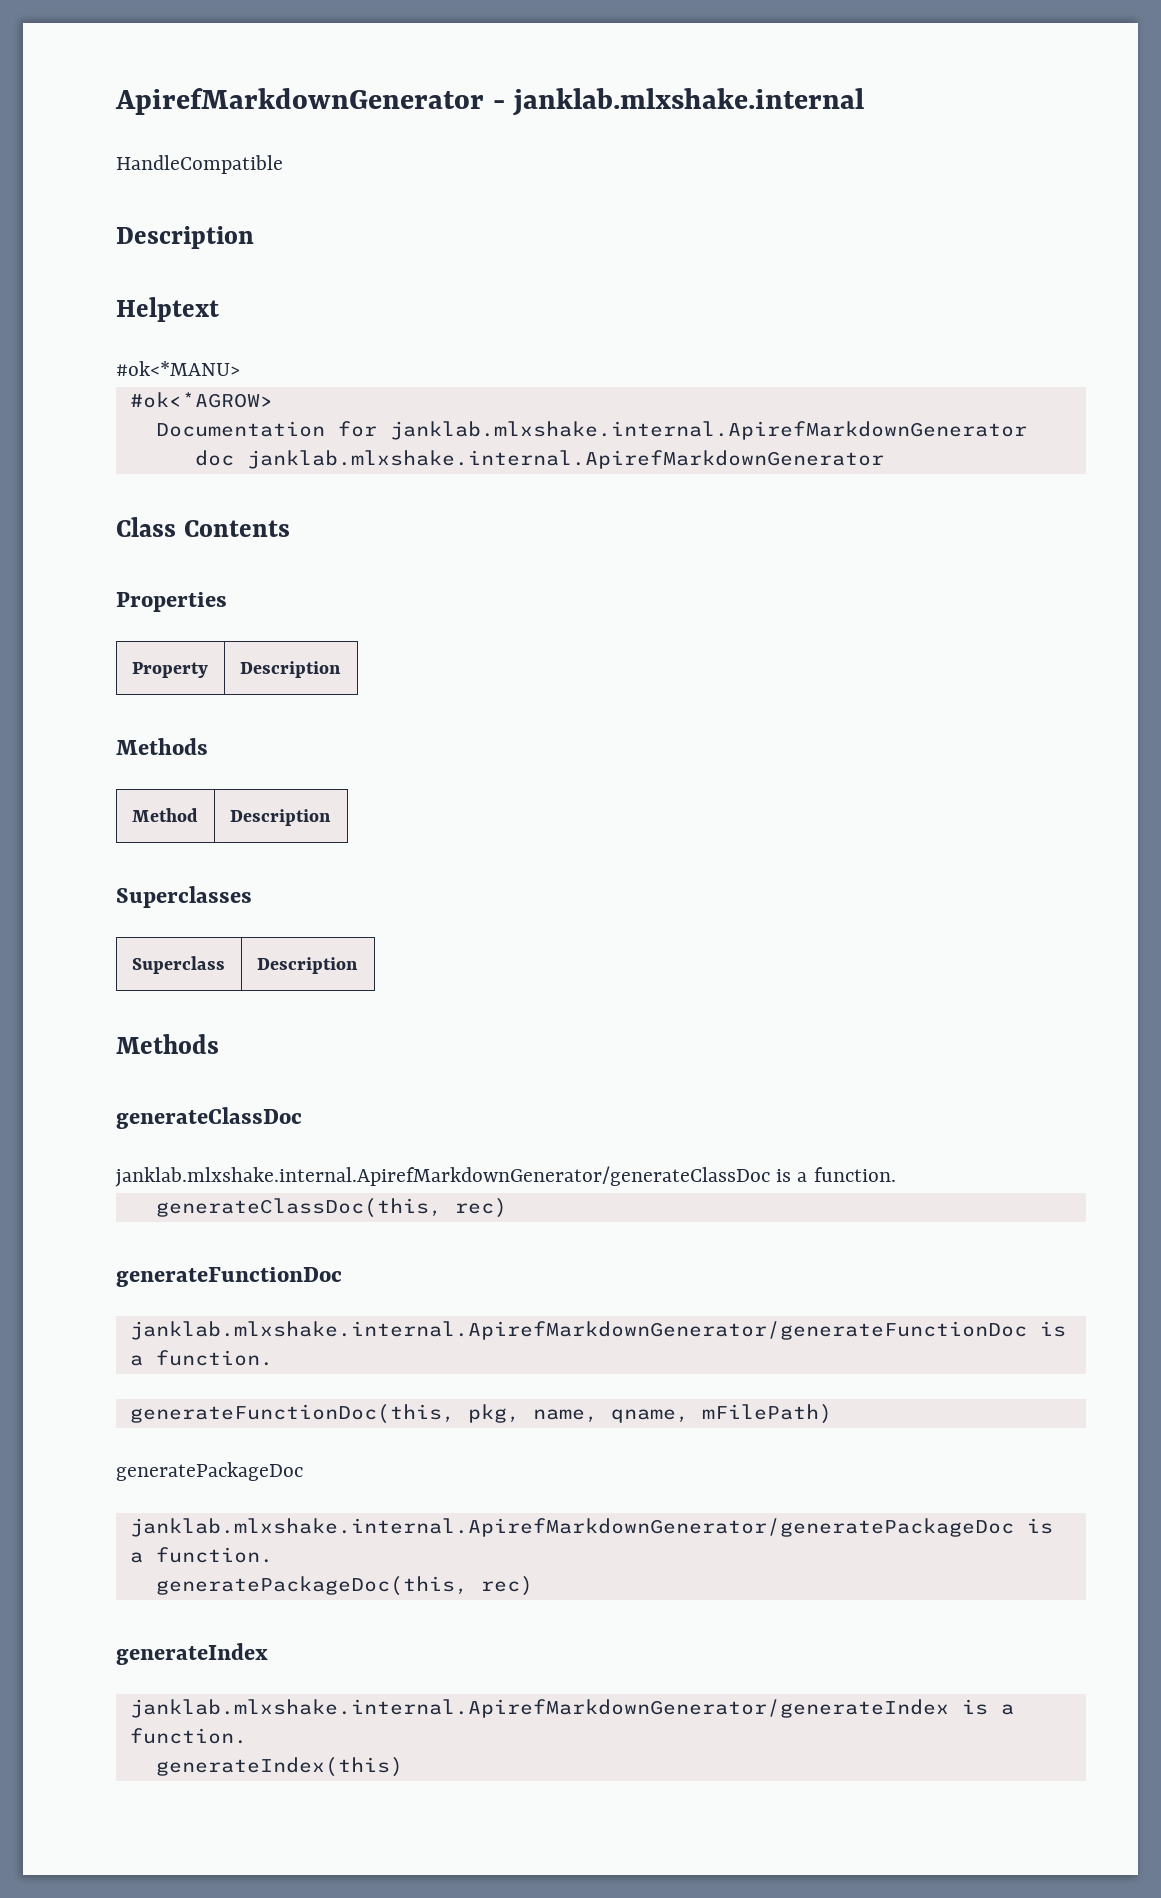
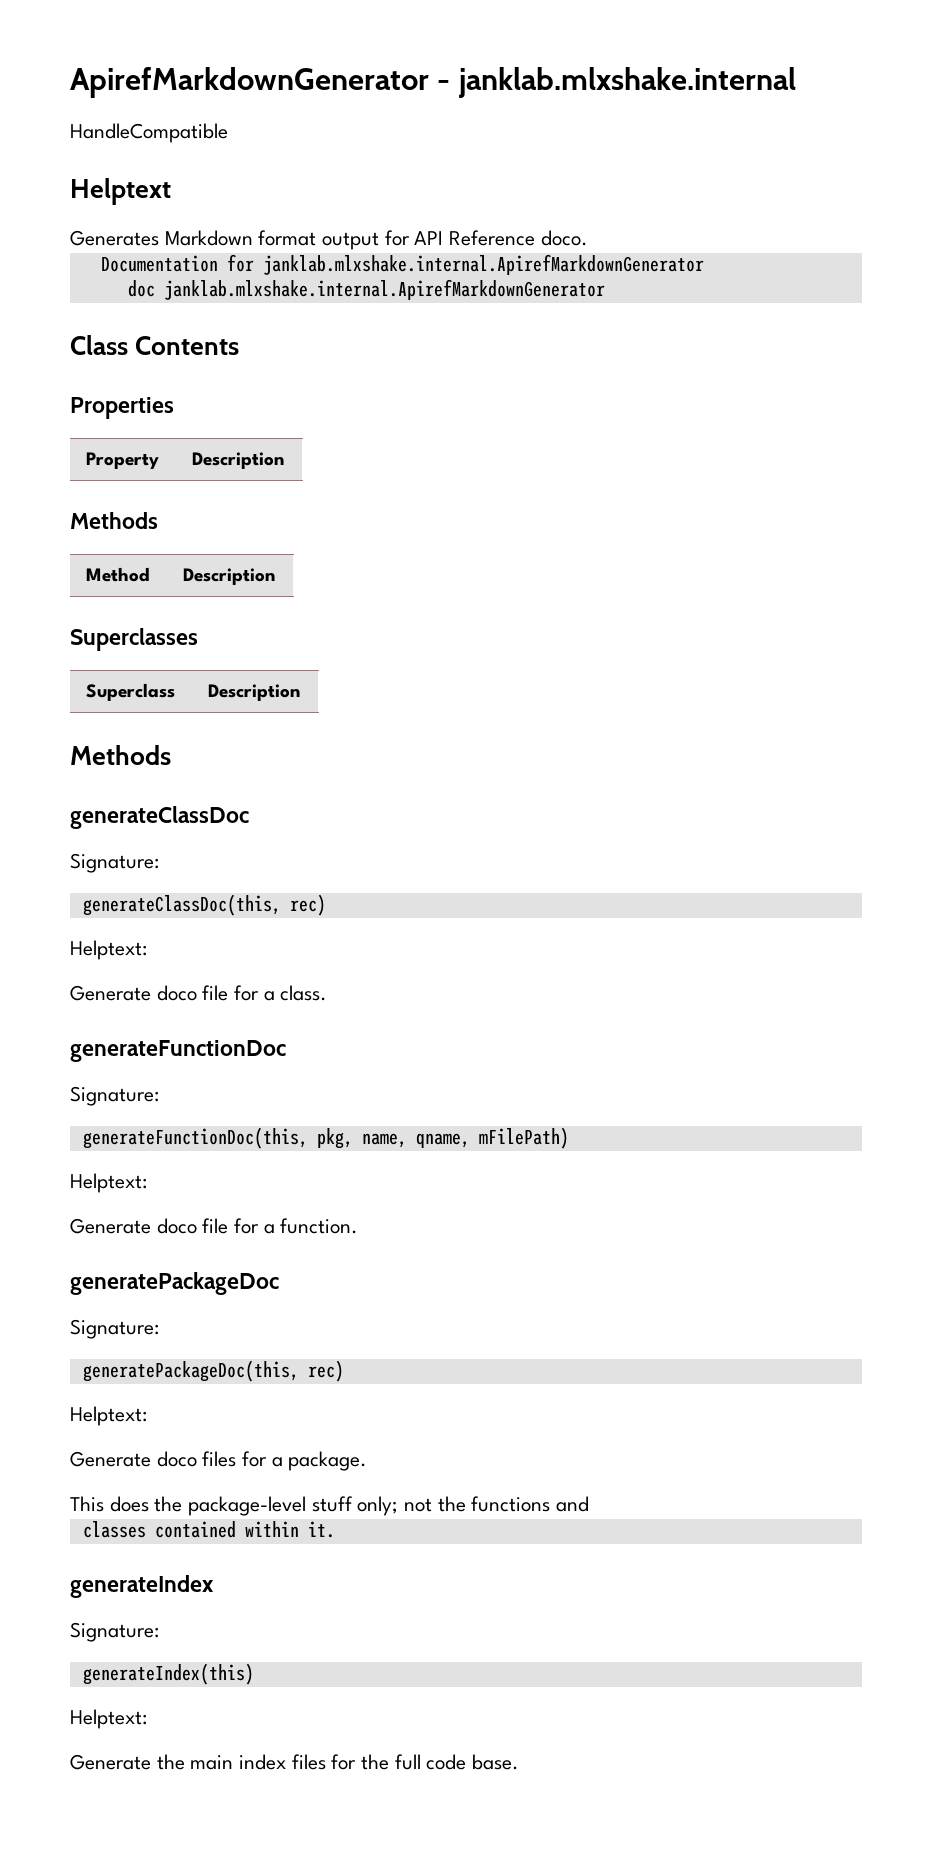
  HandleCompatible
- Description
- #ok<*MANU>
- #ok<*AGROW>
+ Generates Markdown format output for API Reference doco.
  generateClassDoc
- janklab.mlxshake.internal.ApirefMarkdownGenerator/generateClassDoc is a function.
+ Signature:
  generateClassDoc(this, rec)
+ Helptext:
+ Generate doco file for a class.
  generateFunctionDoc
- janklab.mlxshake.internal.ApirefMarkdownGenerator/generateFunctionDoc is a function.
+ Signature:
  generateFunctionDoc(this, pkg, name, qname, mFilePath)
+ Helptext:
+ Generate doco file for a function.
  generatePackageDoc
- janklab.mlxshake.internal.ApirefMarkdownGenerator/generatePackageDoc is a function.
+ Signature:
  generatePackageDoc(this, rec)
+ Helptext:
+ Generate doco files for a package.
+ This does the package-level stuff only; not the functions and
+ classes contained within it.
  generateIndex
- janklab.mlxshake.internal.ApirefMarkdownGenerator/generateIndex is a function.
+ Signature:
  generateIndex(this)
+ Helptext:
+ Generate the main index files for the full code base.

